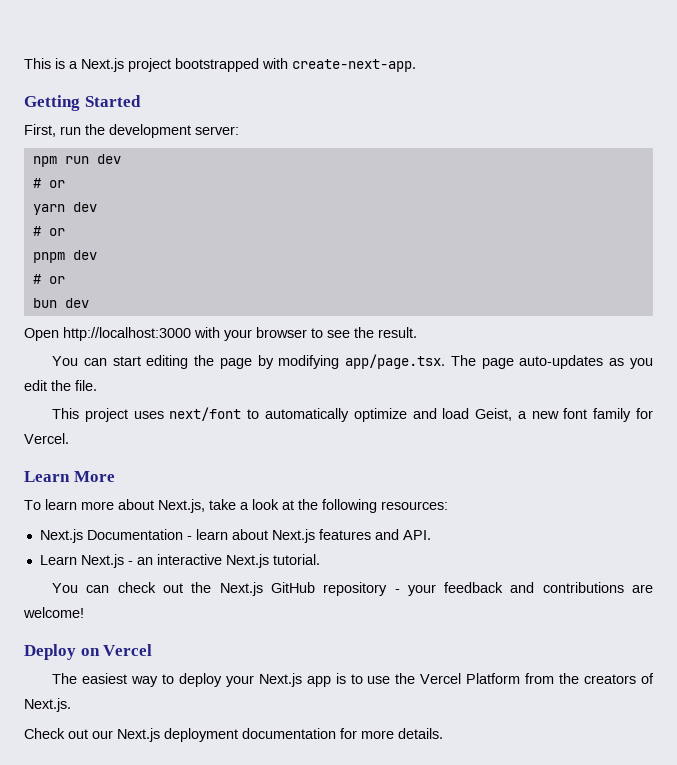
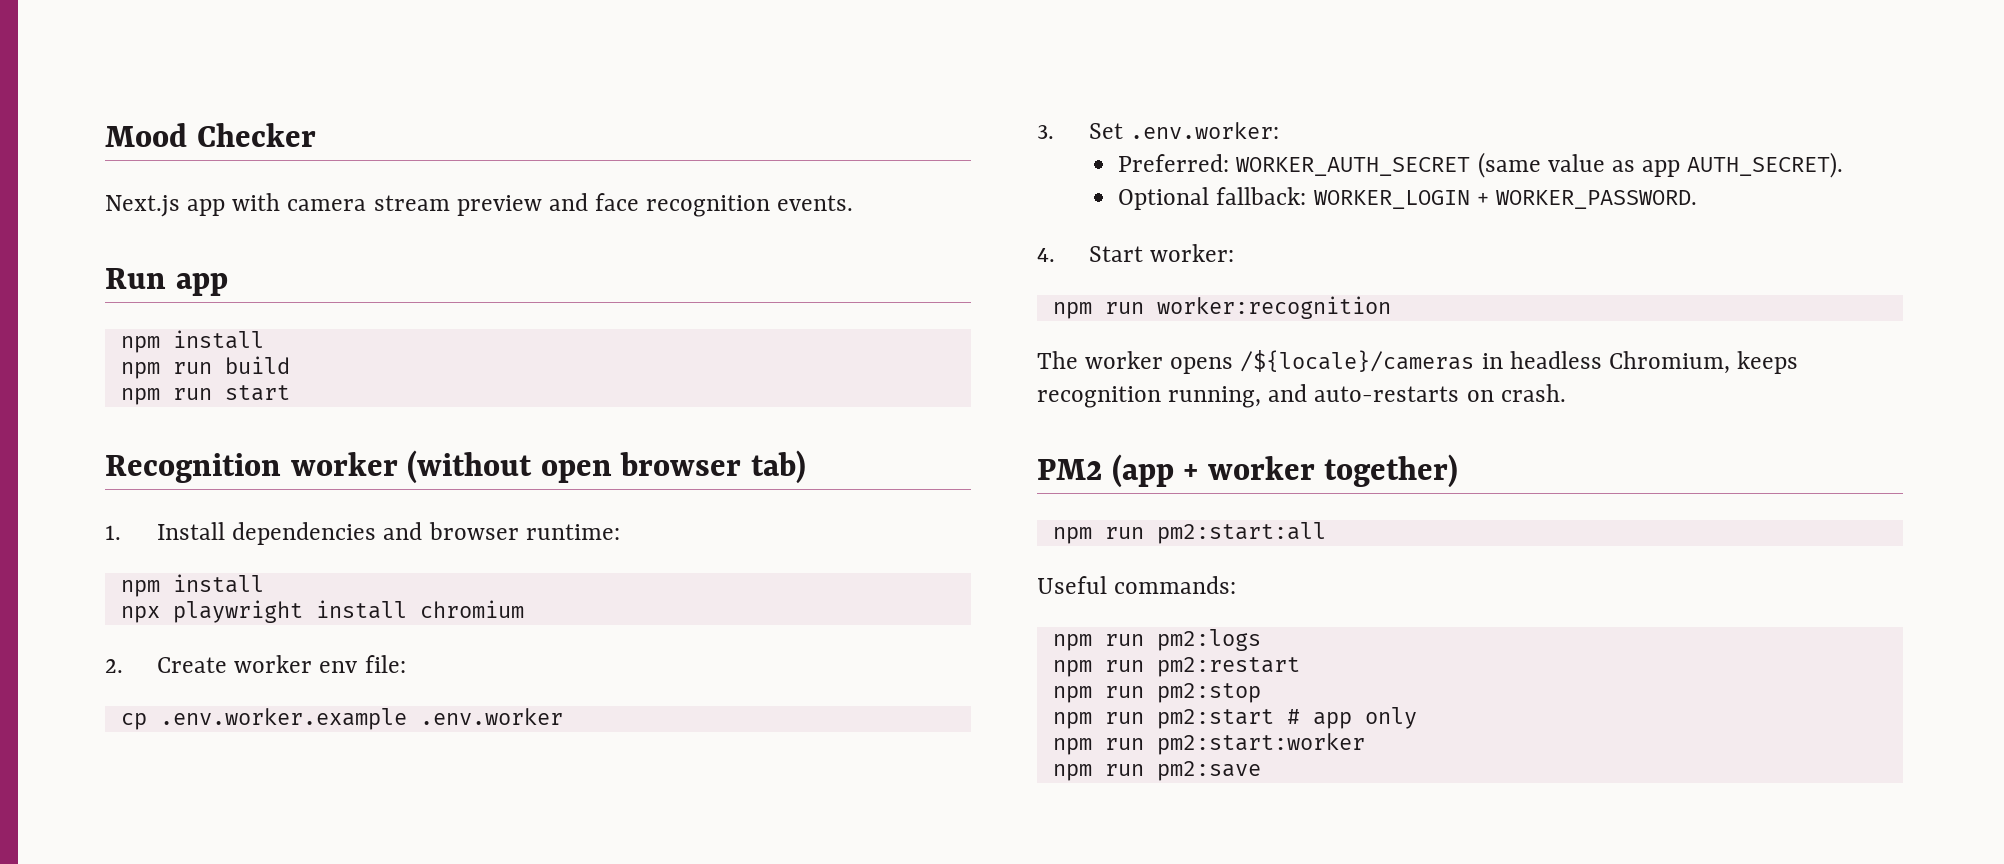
- This is a Next.js project bootstrapped with create-next-app.
- Getting Started
- First, run the development server:
- npm run dev
- # or
- yarn dev
- # or
- pnpm dev
- # or
- bun dev
- Open http://localhost:3000 with your browser to see the result.
- You can start editing the page by modifying app/page.tsx. The page auto-updates as you edit the file.
- This project uses next/font to automatically optimize and load Geist, a new font family for Vercel.
- Learn More
- To learn more about Next.js, take a look at the following resources:
- Next.js Documentation - learn about Next.js features and API.
- Learn Next.js - an interactive Next.js tutorial.
- You can check out the Next.js GitHub repository - your feedback and contributions are welcome!
- Deploy on Vercel
- The easiest way to deploy your Next.js app is to use the Vercel Platform from the creators of Next.js.
- Check out our Next.js deployment documentation for more details.
+ Mood Checker
+ Next.js app with camera stream preview and face recognition events.
+ Run app
+ npm install
+ npm run build
+ npm run start
+ Recognition worker (without open browser tab)
+ 1. Install dependencies and browser runtime:
+ npm install
+ npx playwright install chromium
+ 2. Create worker env file:
+ cp .env.worker.example .env.worker
+ 3. Set .env.worker:
+ Preferred: WORKER_AUTH_SECRET (same value as app AUTH_SECRET).
+ Optional fallback: WORKER_LOGIN + WORKER_PASSWORD.
+ 4. Start worker:
+ npm run worker:recognition
+ The worker opens /${locale}/cameras in headless Chromium, keeps recognition running, and auto-restarts on crash.
+ PM2 (app + worker together)
+ npm run pm2:start:all
+ Useful commands:
+ npm run pm2:logs
+ npm run pm2:restart
+ npm run pm2:stop
+ npm run pm2:start # app only
+ npm run pm2:start:worker
+ npm run pm2:save

